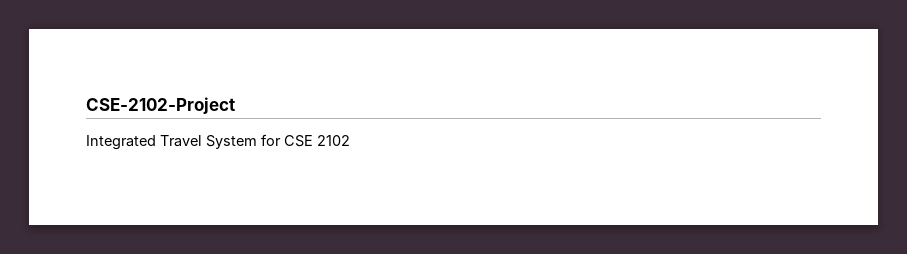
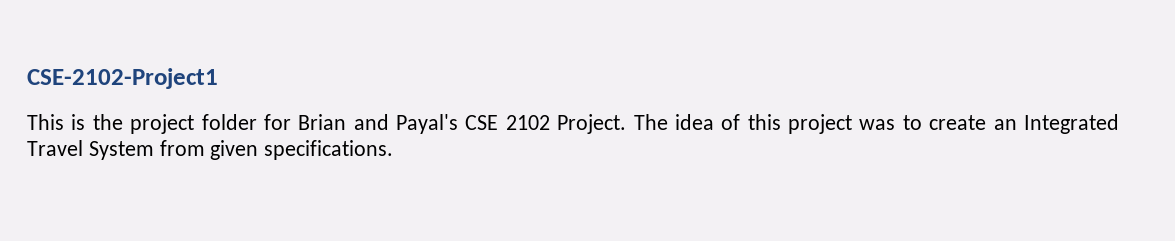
- CSE-2102-Project
- Integrated Travel System for CSE 2102
+ CSE-2102-Project1
+ This is the project folder for Brian and Payal's CSE 2102 Project. The idea of this project was to create an Integrated Travel System from given specifications.

